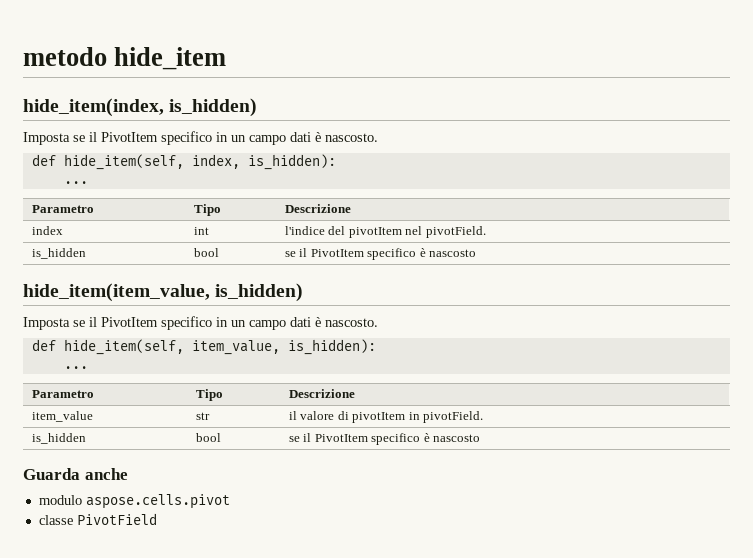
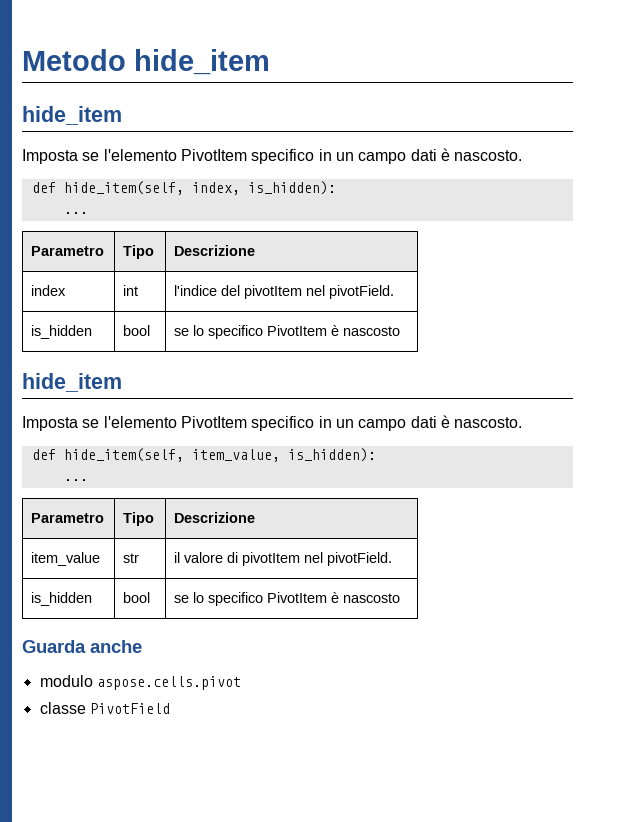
- metodo hide_item
- hide_item(index, is_hidden)
- Imposta se il PivotItem specifico in un campo dati è nascosto.
+ Metodo hide_item
+ hide_item
+ Imposta se l'elemento PivotItem specifico in un campo dati è nascosto.
  index | int | l'indice del pivotItem nel pivotField.
- is_hidden | bool | se il PivotItem specifico è nascosto
- hide_item(item_value, is_hidden)
- Imposta se il PivotItem specifico in un campo dati è nascosto.
+ is_hidden | bool | se lo specifico PivotItem è nascosto
+ hide_item
+ Imposta se l'elemento PivotItem specifico in un campo dati è nascosto.
- item_value | str | il valore di pivotItem in pivotField.
- is_hidden | bool | se il PivotItem specifico è nascosto
+ item_value | str | il valore di pivotItem nel pivotField.
+ is_hidden | bool | se lo specifico PivotItem è nascosto

